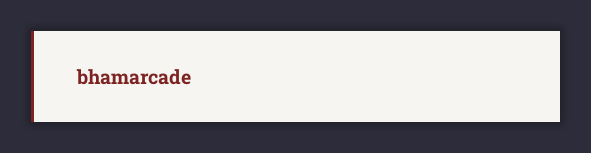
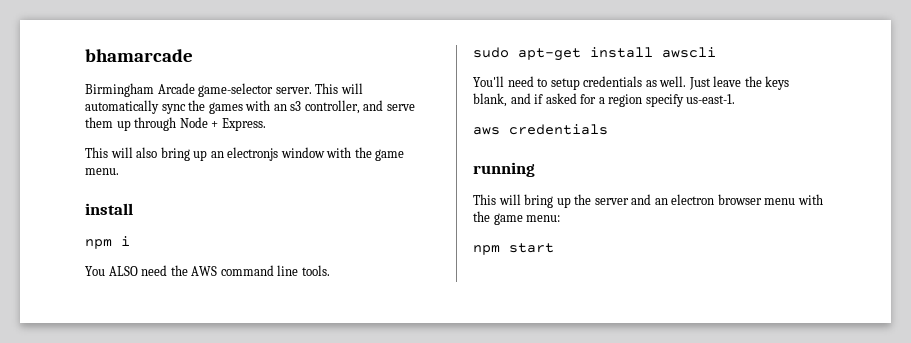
+ Birmingham Arcade game-selector server. This will automatically sync the games with an s3 controller, and serve them up through Node + Express.
+ This will also bring up an electronjs window with the game menu.
+ install
+ npm i
+ You ALSO need the AWS command line tools.
+ sudo apt-get install awscli
+ You'll need to setup credentials as well. Just leave the keys blank, and if asked for a region specify us-east-1.
+ aws credentials
+ running
+ This will bring up the server and an electron browser menu with the game menu:
+ npm start

